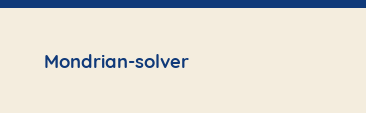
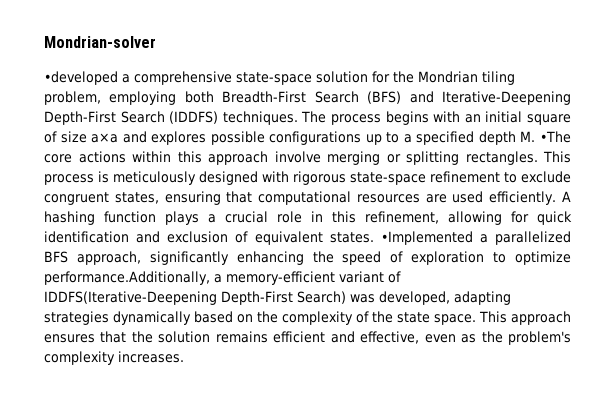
+ •developed a comprehensive state-space solution for the Mondrian tiling problem, employing both Breadth-First Search (BFS) and Iterative-Deepening Depth-First Search (IDDFS) techniques. The process begins with an initial square of size a×a and explores possible configurations up to a specified depth M. •The core actions within this approach involve merging or splitting rectangles. This process is meticulously designed with rigorous state-space refinement to exclude congruent states, ensuring that computational resources are used efficiently. A hashing function plays a crucial role in this refinement, allowing for quick identification and exclusion of equivalent states. •Implemented a parallelized BFS approach, significantly enhancing the speed of exploration to optimize performance.Additionally, a memory-efficient variant of IDDFS(Iterative-Deepening Depth-First Search) was developed, adapting strategies dynamically based on the complexity of the state space. This approach ensures that the solution remains efficient and effective, even as the problem's complexity increases.

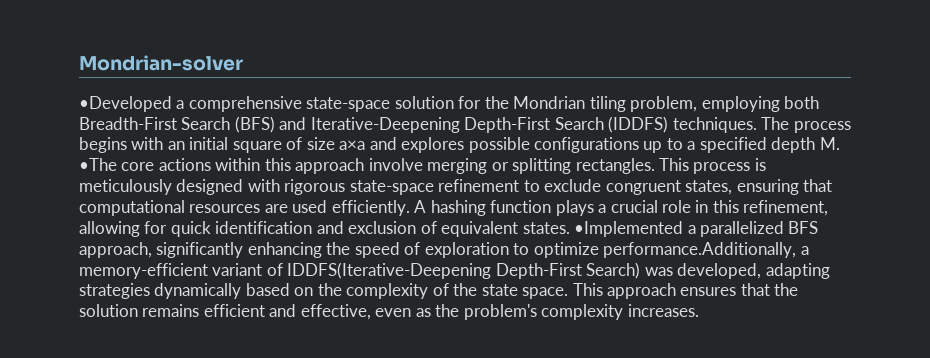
- •developed a comprehensive state-space solution for the Mondrian tiling problem, employing both Breadth-First Search (BFS) and Iterative-Deepening Depth-First Search (IDDFS) techniques.
+ •Developed a comprehensive state-space solution for the Mondrian tiling problem, employing both Breadth-First Search (BFS) and Iterative-Deepening Depth-First Search (IDDFS) techniques.

